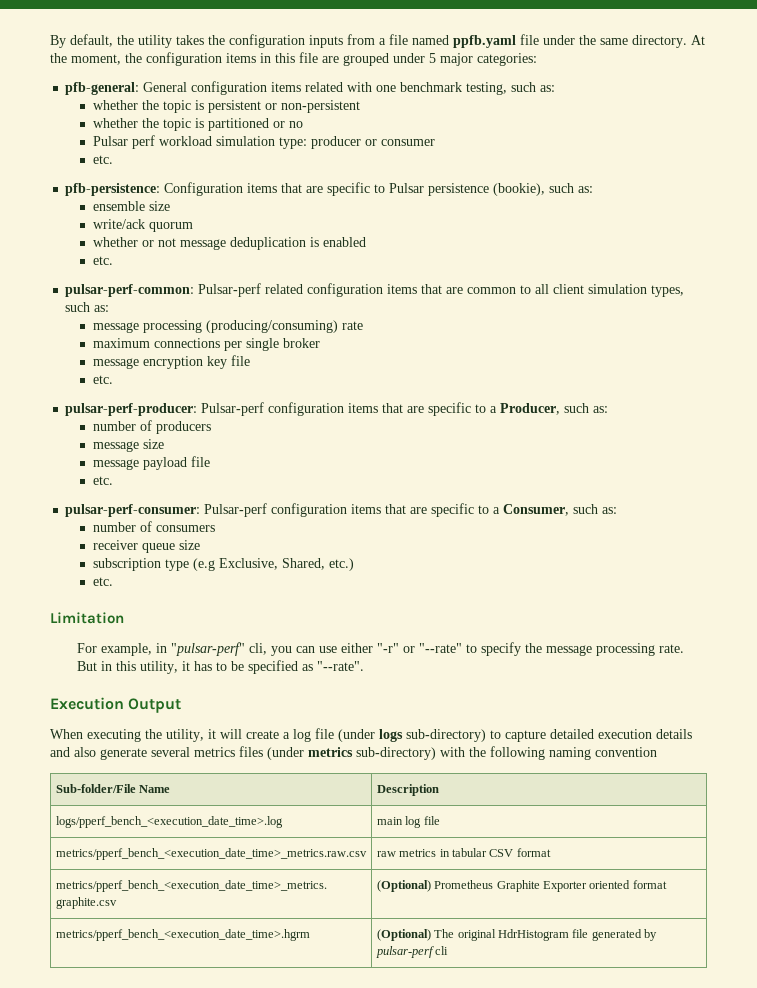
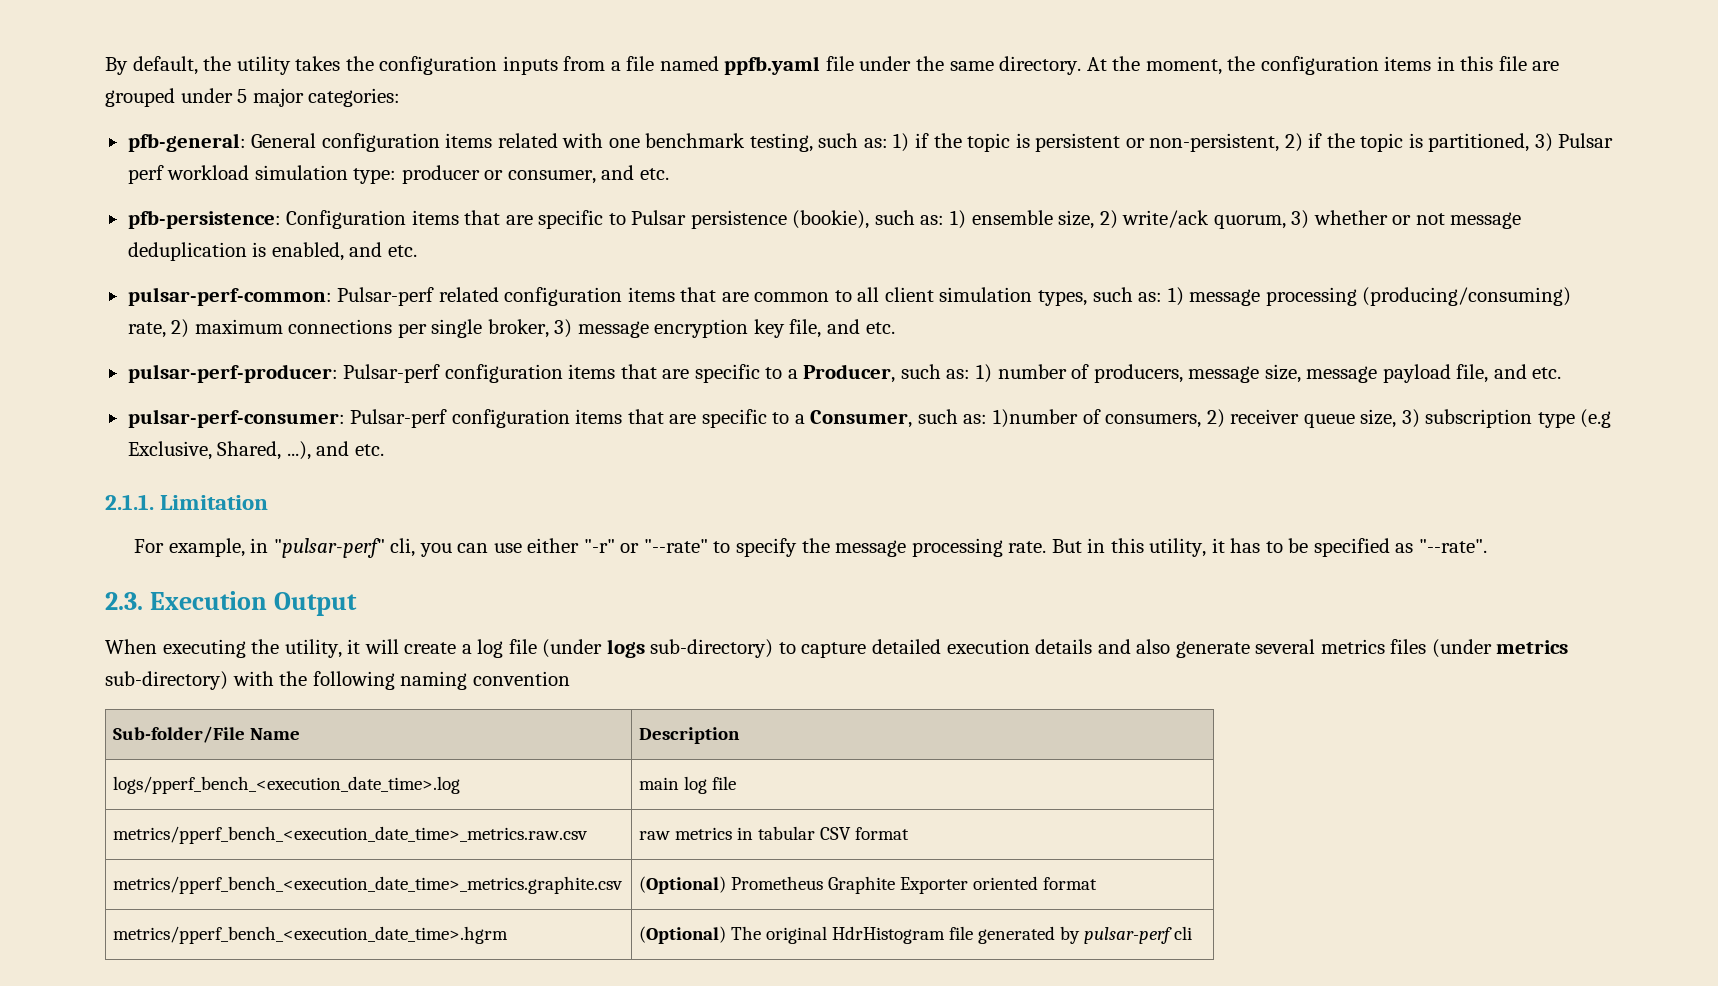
- pfb-general: General configuration items related with one benchmark testing, such as:
- whether the topic is persistent or non-persistent
- whether the topic is partitioned or no
- Pulsar perf workload simulation type: producer or consumer
- etc.
+ pfb-general: General configuration items related with one benchmark testing, such as: 1) if the topic is persistent or non-persistent, 2) if the topic is partitioned, 3) Pulsar perf workload simulation type: producer or consumer, and etc.
- pfb-persistence: Configuration items that are specific to Pulsar persistence (bookie), such as:
- ensemble size
- write/ack quorum
- whether or not message deduplication is enabled
- etc.
+ pfb-persistence: Configuration items that are specific to Pulsar persistence (bookie), such as: 1) ensemble size, 2) write/ack quorum, 3) whether or not message deduplication is enabled, and etc.
- pulsar-perf-common: Pulsar-perf related configuration items that are common to all client simulation types, such as:
- message processing (producing/consuming) rate
- maximum connections per single broker
- message encryption key file
- etc.
+ pulsar-perf-common: Pulsar-perf related configuration items that are common to all client simulation types, such as: 1) message processing (producing/consuming) rate, 2) maximum connections per single broker, 3) message encryption key file, and etc.
- pulsar-perf-producer: Pulsar-perf configuration items that are specific to a Producer, such as:
- number of producers
- message size
- message payload file
- etc.
+ pulsar-perf-producer: Pulsar-perf configuration items that are specific to a Producer, such as: 1) number of producers, message size, message payload file, and etc.
- pulsar-perf-consumer: Pulsar-perf configuration items that are specific to a Consumer, such as:
- number of consumers
- receiver queue size
- subscription type (e.g Exclusive, Shared, etc.)
- etc.
- Limitation
+ pulsar-perf-consumer: Pulsar-perf configuration items that are specific to a Consumer, such as: 1)number of consumers, 2) receiver queue size, 3) subscription type (e.g Exclusive, Shared, ...), and etc.
+ 2.1.1. Limitation
- Execution Output
+ 2.3. Execution Output

